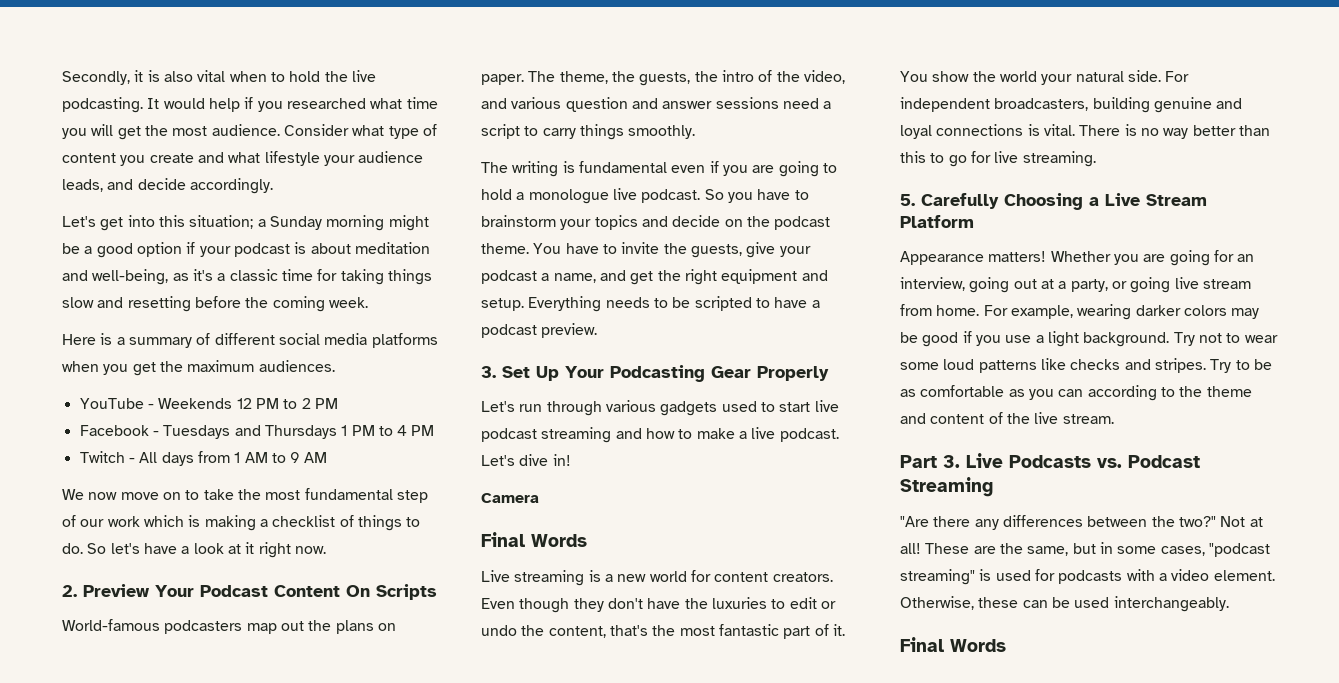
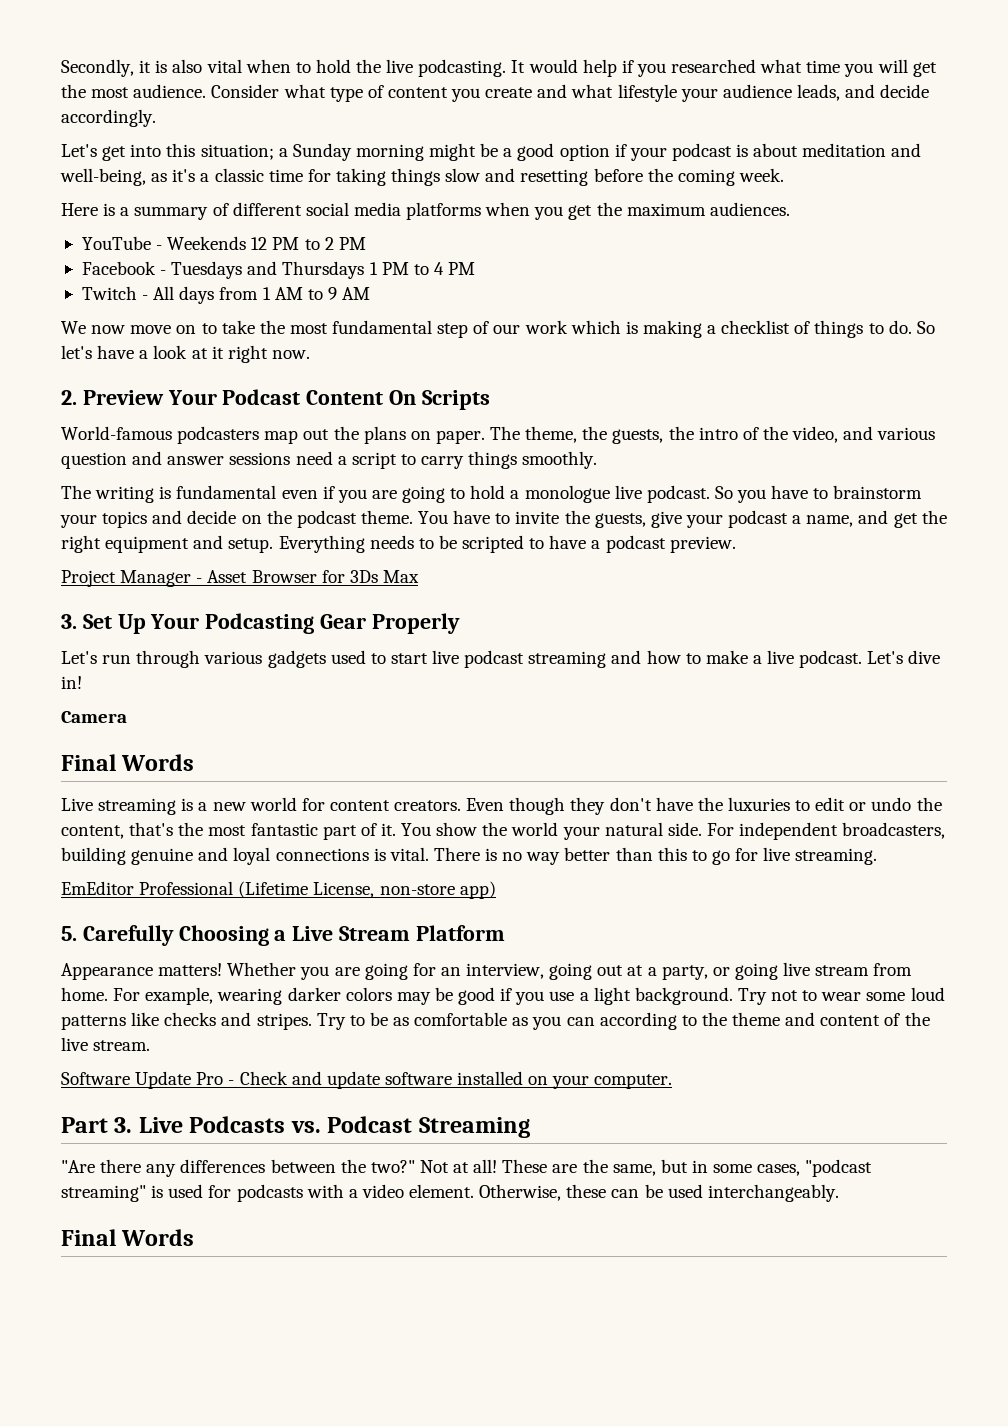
+ Project Manager - Asset Browser for 3Ds Max
+ EmEditor Professional (Lifetime License, non-store app)
+ Software Update Pro - Check and update software installed on your computer.

